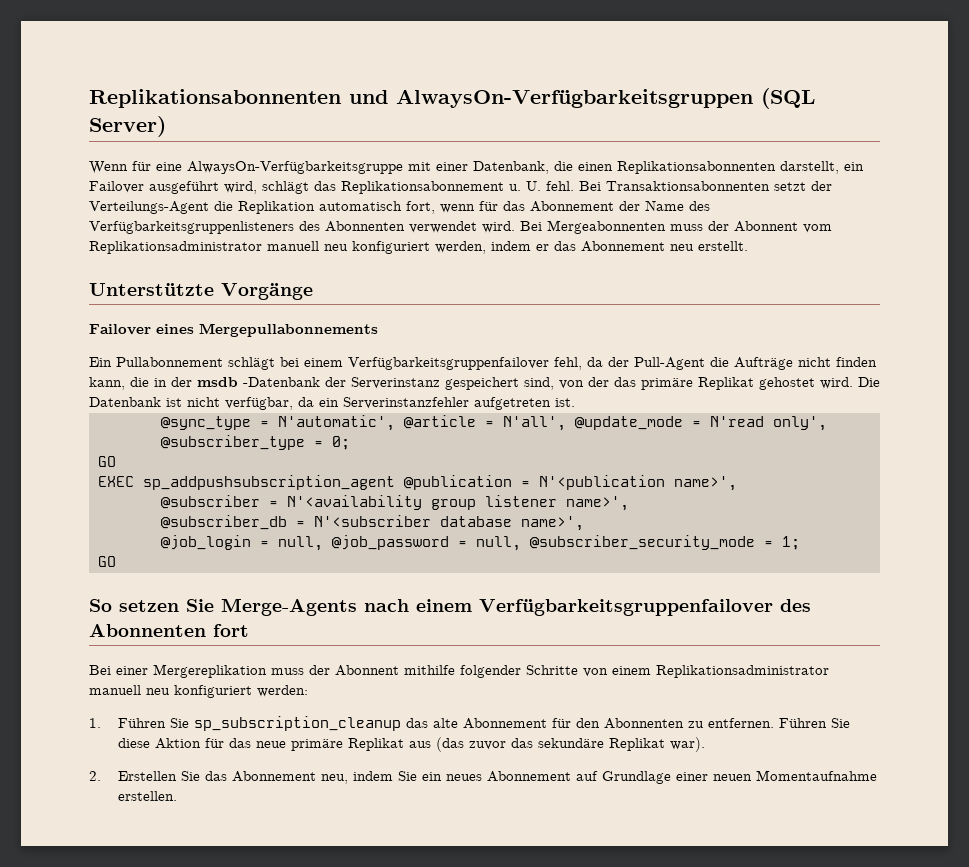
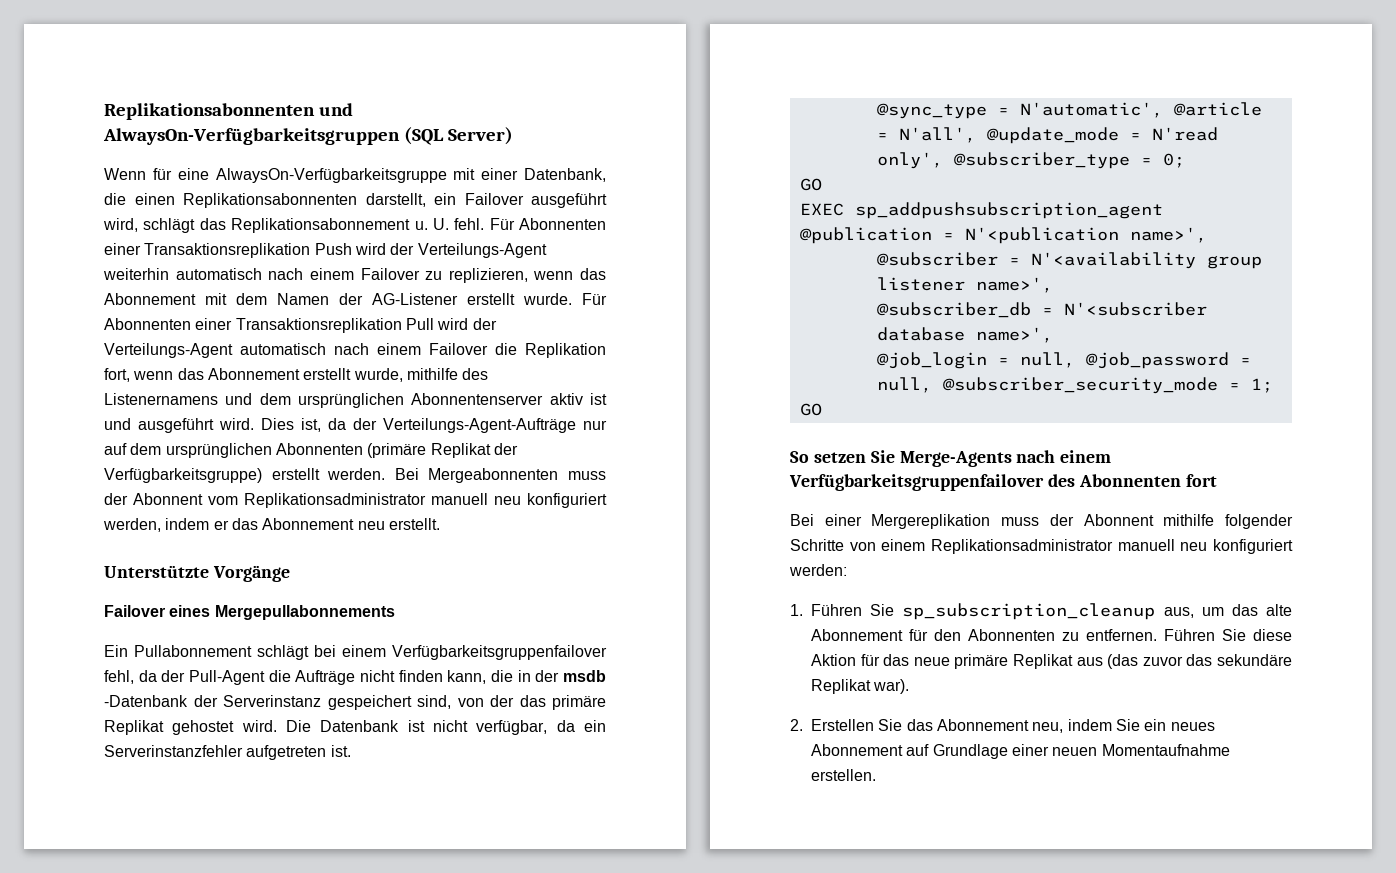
- Bei Transaktionsabonnenten setzt der Verteilungs-Agent die Replikation automatisch fort, wenn für das Abonnement der Name des Verfügbarkeitsgruppenlisteners des Abonnenten verwendet wird.
+ Für Abonnenten einer Transaktionsreplikation Push wird der Verteilungs-Agent weiterhin automatisch nach einem Failover zu replizieren, wenn das Abonnement mit dem Namen der AG-Listener erstellt wurde. Für Abonnenten einer Transaktionsreplikation Pull wird der Verteilungs-Agent automatisch nach einem Failover die Replikation fort, wenn das Abonnement erstellt wurde, mithilfe des Listenernamens und dem ursprünglichen Abonnentenserver aktiv ist und ausgeführt wird. Dies ist, da der Verteilungs-Agent-Aufträge nur auf dem ursprünglichen Abonnenten (primäre Replikat der Verfügbarkeitsgruppe) erstellt werden.
- 1. Führen Sie sp_subscription_cleanup das alte Abonnement für den Abonnenten zu entfernen.
+ 1. Führen Sie sp_subscription_cleanup aus, um das alte Abonnement für den Abonnenten zu entfernen.

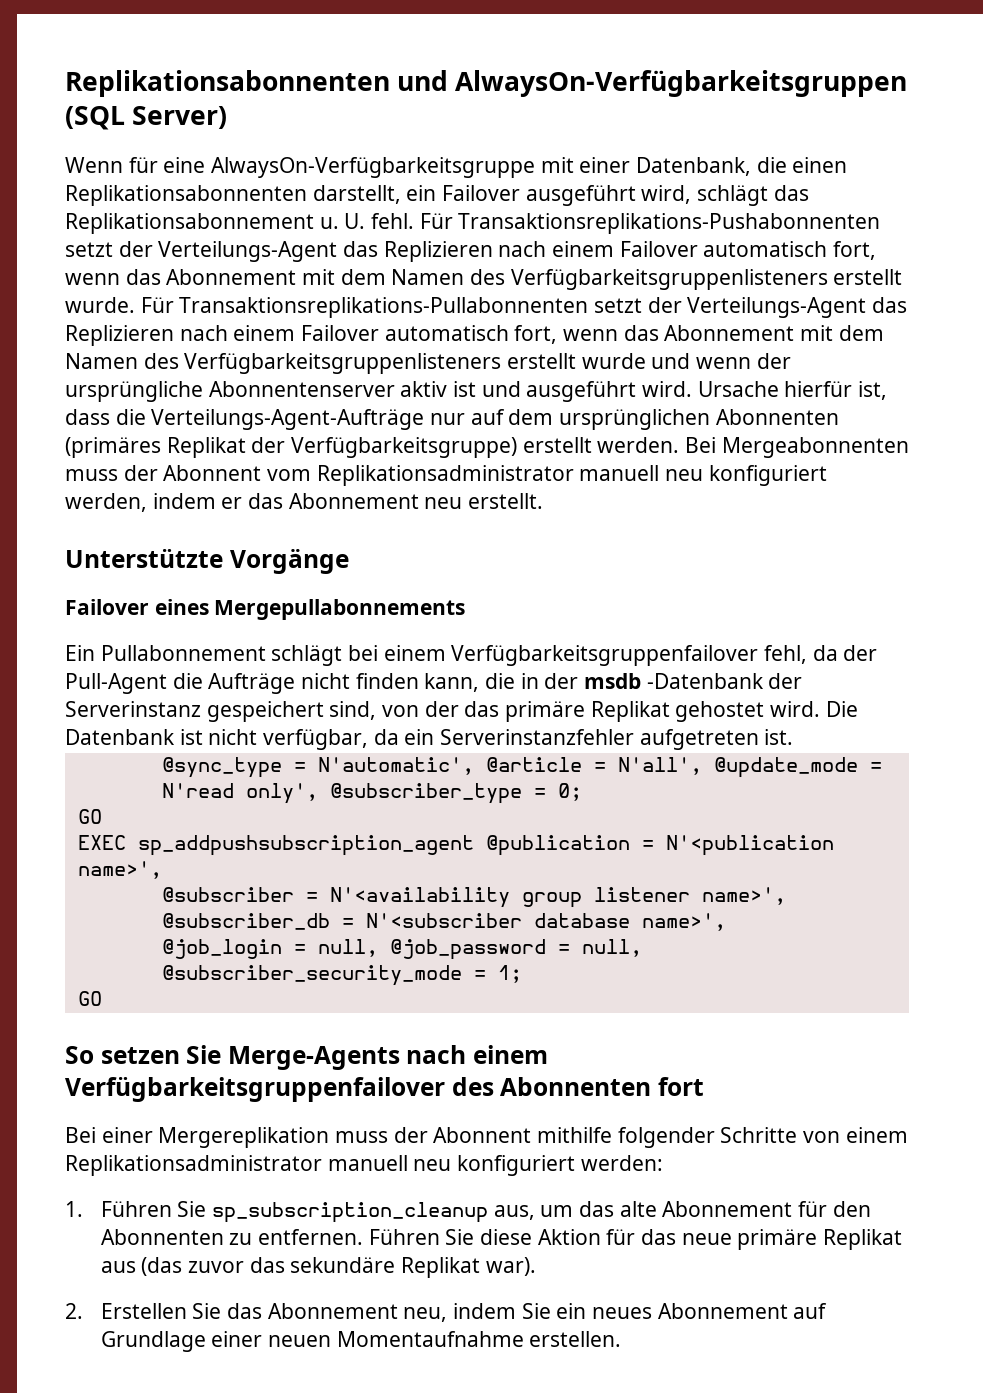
- Für Abonnenten einer Transaktionsreplikation Push wird der Verteilungs-Agent weiterhin automatisch nach einem Failover zu replizieren, wenn das Abonnement mit dem Namen der AG-Listener erstellt wurde.
+ Für Transaktionsreplikations-Pushabonnenten setzt der Verteilungs-Agent das Replizieren nach einem Failover automatisch fort, wenn das Abonnement mit dem Namen des Verfügbarkeitsgruppenlisteners erstellt wurde.
- Für Abonnenten einer Transaktionsreplikation Pull wird der Verteilungs-Agent automatisch nach einem Failover die Replikation fort, wenn das Abonnement erstellt wurde, mithilfe des Listenernamens und dem ursprünglichen Abonnentenserver aktiv ist und ausgeführt wird.
+ Für Transaktionsreplikations-Pullabonnenten setzt der Verteilungs-Agent das Replizieren nach einem Failover automatisch fort, wenn das Abonnement mit dem Namen des Verfügbarkeitsgruppenlisteners erstellt wurde und wenn der ursprüngliche Abonnentenserver aktiv ist und ausgeführt wird.
- Dies ist, da der Verteilungs-Agent-Aufträge nur auf dem ursprünglichen Abonnenten (primäre Replikat der Verfügbarkeitsgruppe) erstellt werden.
+ Ursache hierfür ist, dass die Verteilungs-Agent-Aufträge nur auf dem ursprünglichen Abonnenten (primäres Replikat der Verfügbarkeitsgruppe) erstellt werden.

